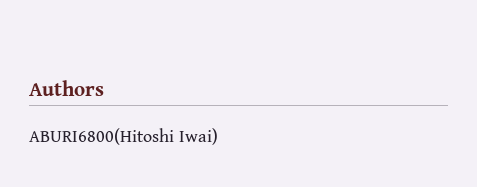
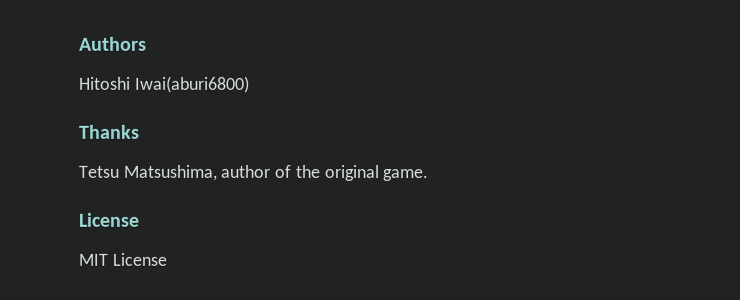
- ABURI6800(Hitoshi Iwai)
+ Hitoshi Iwai(aburi6800)
+ Thanks
+ Tetsu Matsushima, author of the original game.
+ License
+ MIT License

